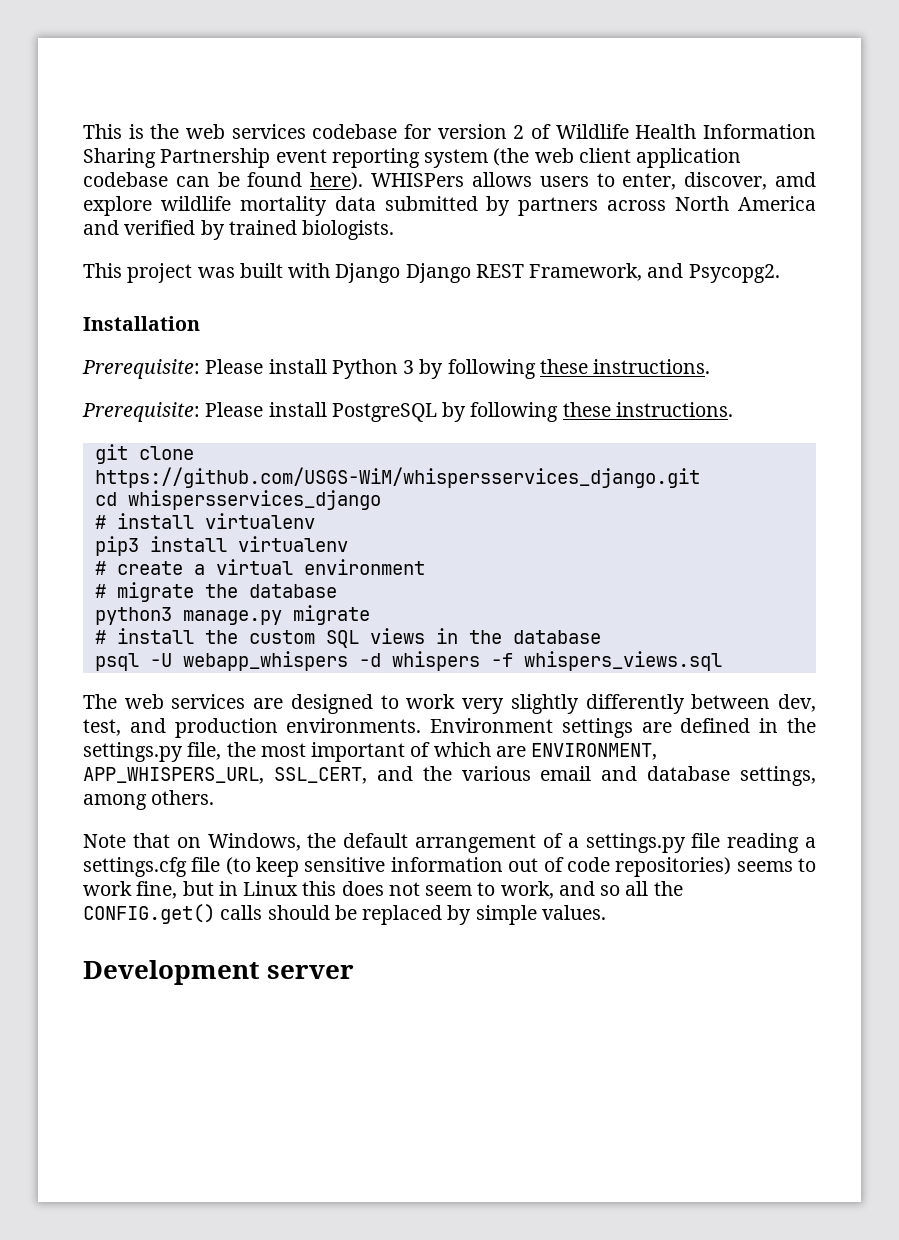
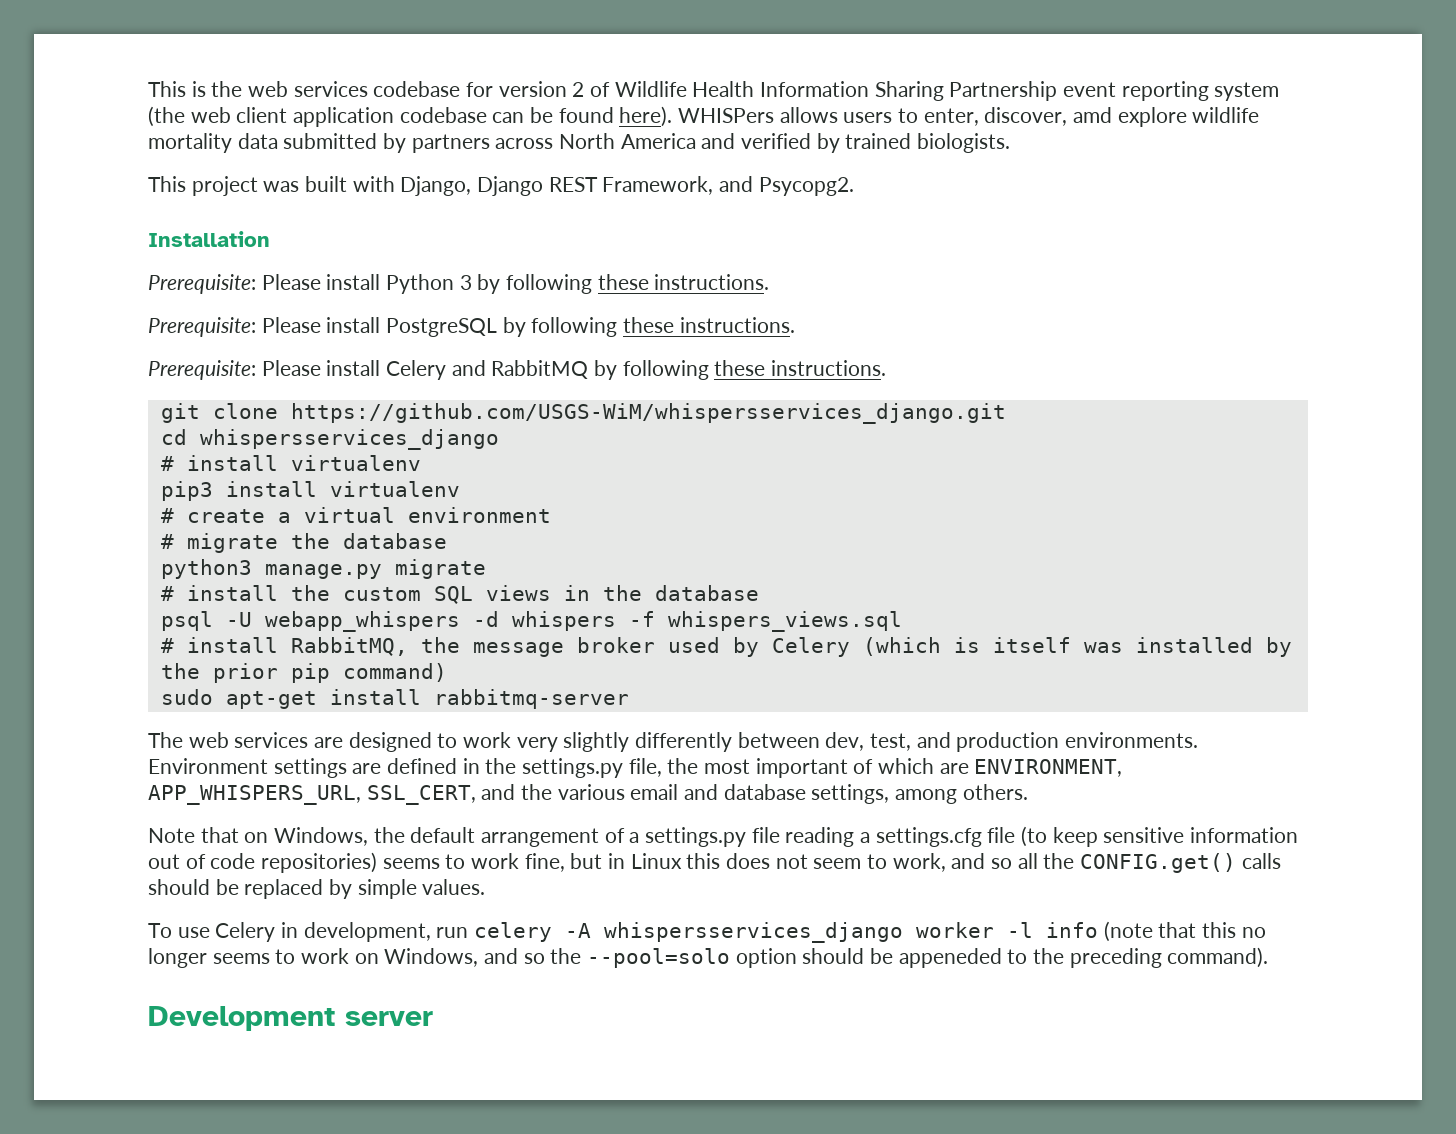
- This project was built with Django Django REST Framework, and Psycopg2.
+ This project was built with Django, Django REST Framework, and Psycopg2.
+ Prerequisite: Please install Celery and RabbitMQ by following these instructions.
+ # install RabbitMQ, the message broker used by Celery (which is itself was installed by the prior pip command)
+ sudo apt-get install rabbitmq-server
+ To use Celery in development, run celery -A whispersservices_django worker -l info (note that this no longer seems to work on Windows, and so the --pool=solo option should be appeneded to the preceding command).

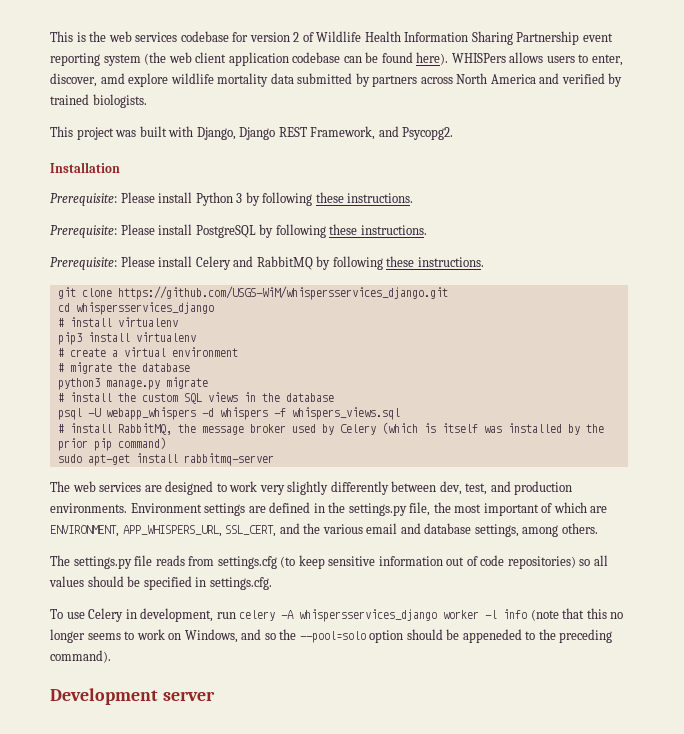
- Note that on Windows, the default arrangement of a settings.py file reading a settings.cfg file (to keep sensitive information out of code repositories) seems to work fine, but in Linux this does not seem to work, and so all the CONFIG.get() calls should be replaced by simple values.
+ The settings.py file reads from settings.cfg (to keep sensitive information out of code repositories) so all values should be specified in settings.cfg.

